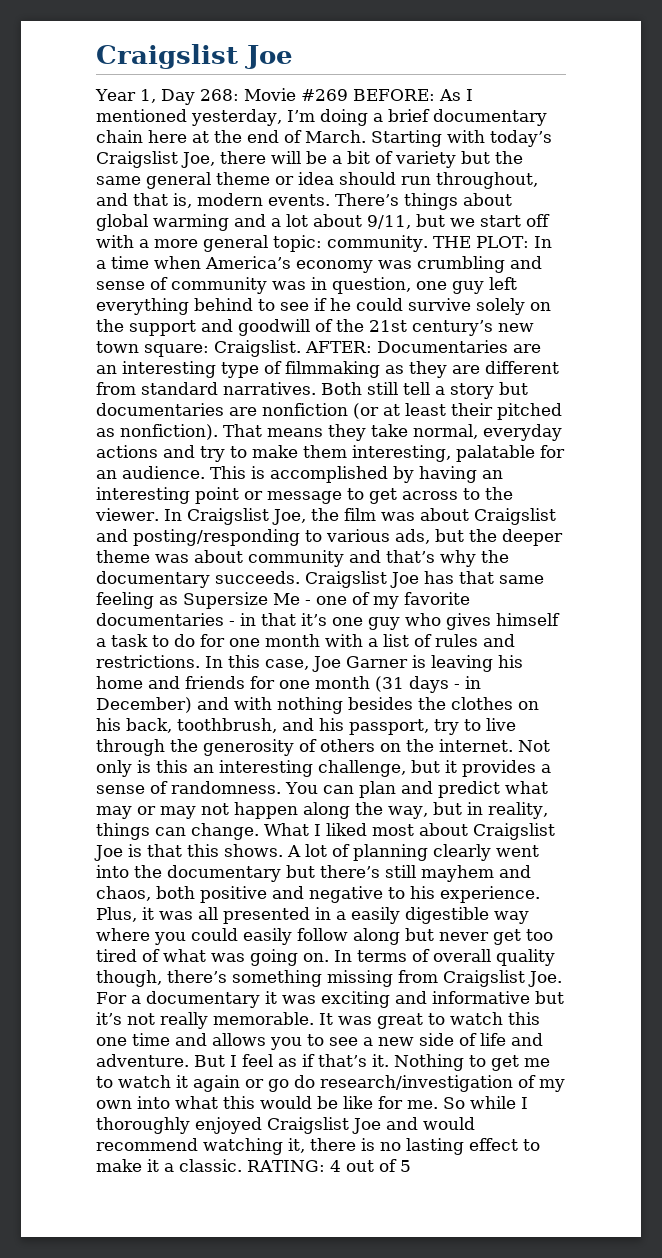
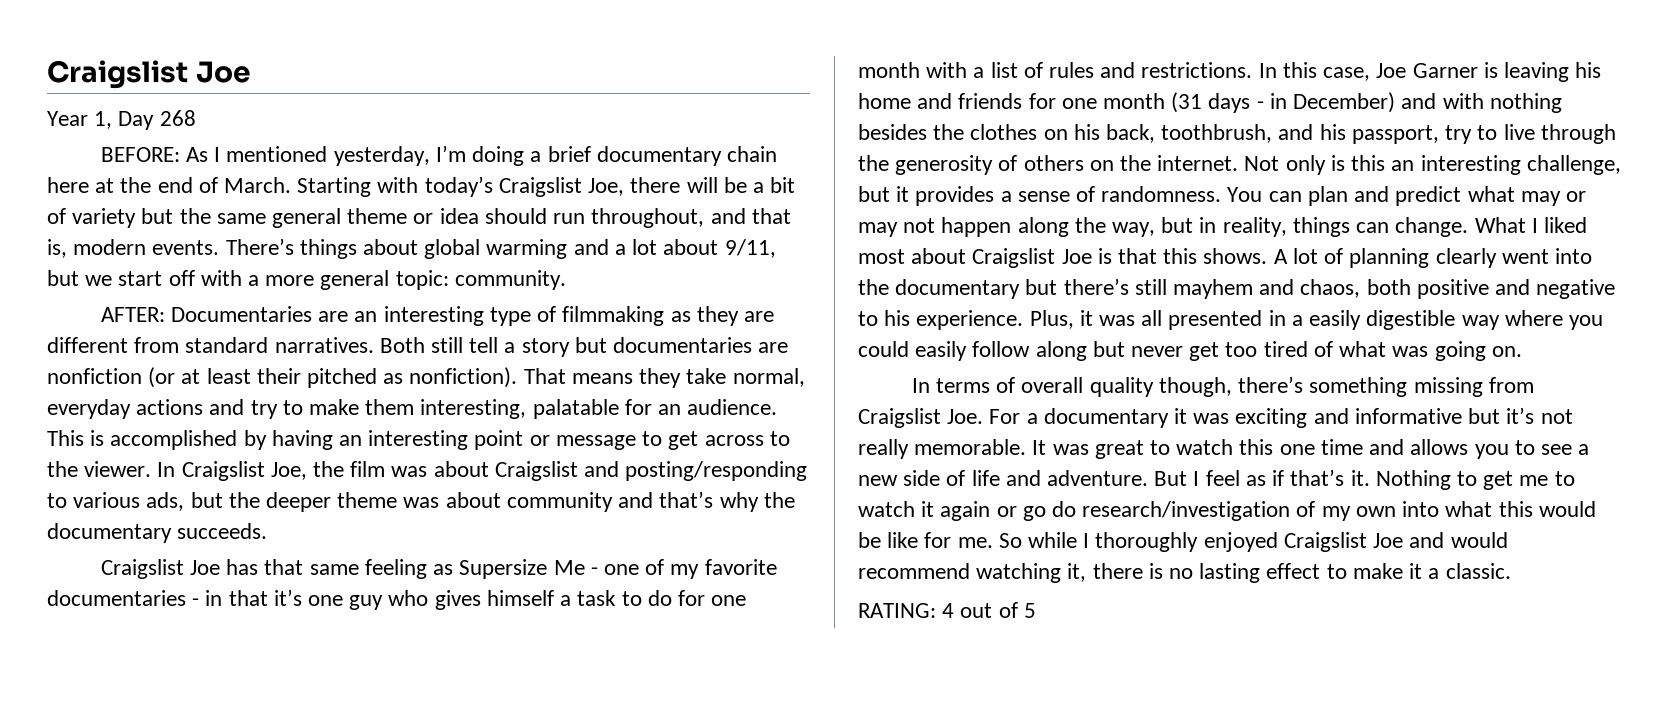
- Year 1, Day 268: Movie #269 BEFORE: As I mentioned yesterday, I’m doing a brief documentary chain here at the end of March.
+ Year 1, Day 268
+ BEFORE: As I mentioned yesterday, I’m doing a brief documentary chain here at the end of March.
- There’s things about global warming and a lot about 9/11, but we start off with a more general topic: community. THE PLOT: In a time when America’s economy was crumbling and sense of community was in question, one guy left everything behind to see if he could survive solely on the support and goodwill of the 21st century’s new town square: Craigslist. AFTER: Documentaries are an interesting type of filmmaking as they are different from standard narratives.
+ There’s things about global warming and a lot about 9/11, but we start off with a more general topic: community.
+ AFTER: Documentaries are an interesting type of filmmaking as they are different from standard narratives.
- In Craigslist Joe, the film was about Craigslist and posting/responding to various ads, but the deeper theme was about community and that’s why the documentary succeeds. Craigslist Joe has that same feeling as Supersize Me - one of my favorite documentaries - in that it’s one guy who gives himself a task to do for one month with a list of rules and restrictions.
+ In Craigslist Joe, the film was about Craigslist and posting/responding to various ads, but the deeper theme was about community and that’s why the documentary succeeds.
+ Craigslist Joe has that same feeling as Supersize Me - one of my favorite documentaries - in that it’s one guy who gives himself a task to do for one month with a list of rules and restrictions.
- Plus, it was all presented in a easily digestible way where you could easily follow along but never get too tired of what was going on. In terms of overall quality though, there’s something missing from Craigslist Joe. For a documentary it was exciting and informative but it’s not really memorable.
+ Plus, it was all presented in a easily digestible way where you could easily follow along but never get too tired of what was going on.
+ In terms of overall quality though, there’s something missing from Craigslist Joe. For a documentary it was exciting and informative but it’s not really memorable.
- So while I thoroughly enjoyed Craigslist Joe and would recommend watching it, there is no lasting effect to make it a classic. RATING: 4 out of 5
+ So while I thoroughly enjoyed Craigslist Joe and would recommend watching it, there is no lasting effect to make it a classic.
+ RATING: 4 out of 5

